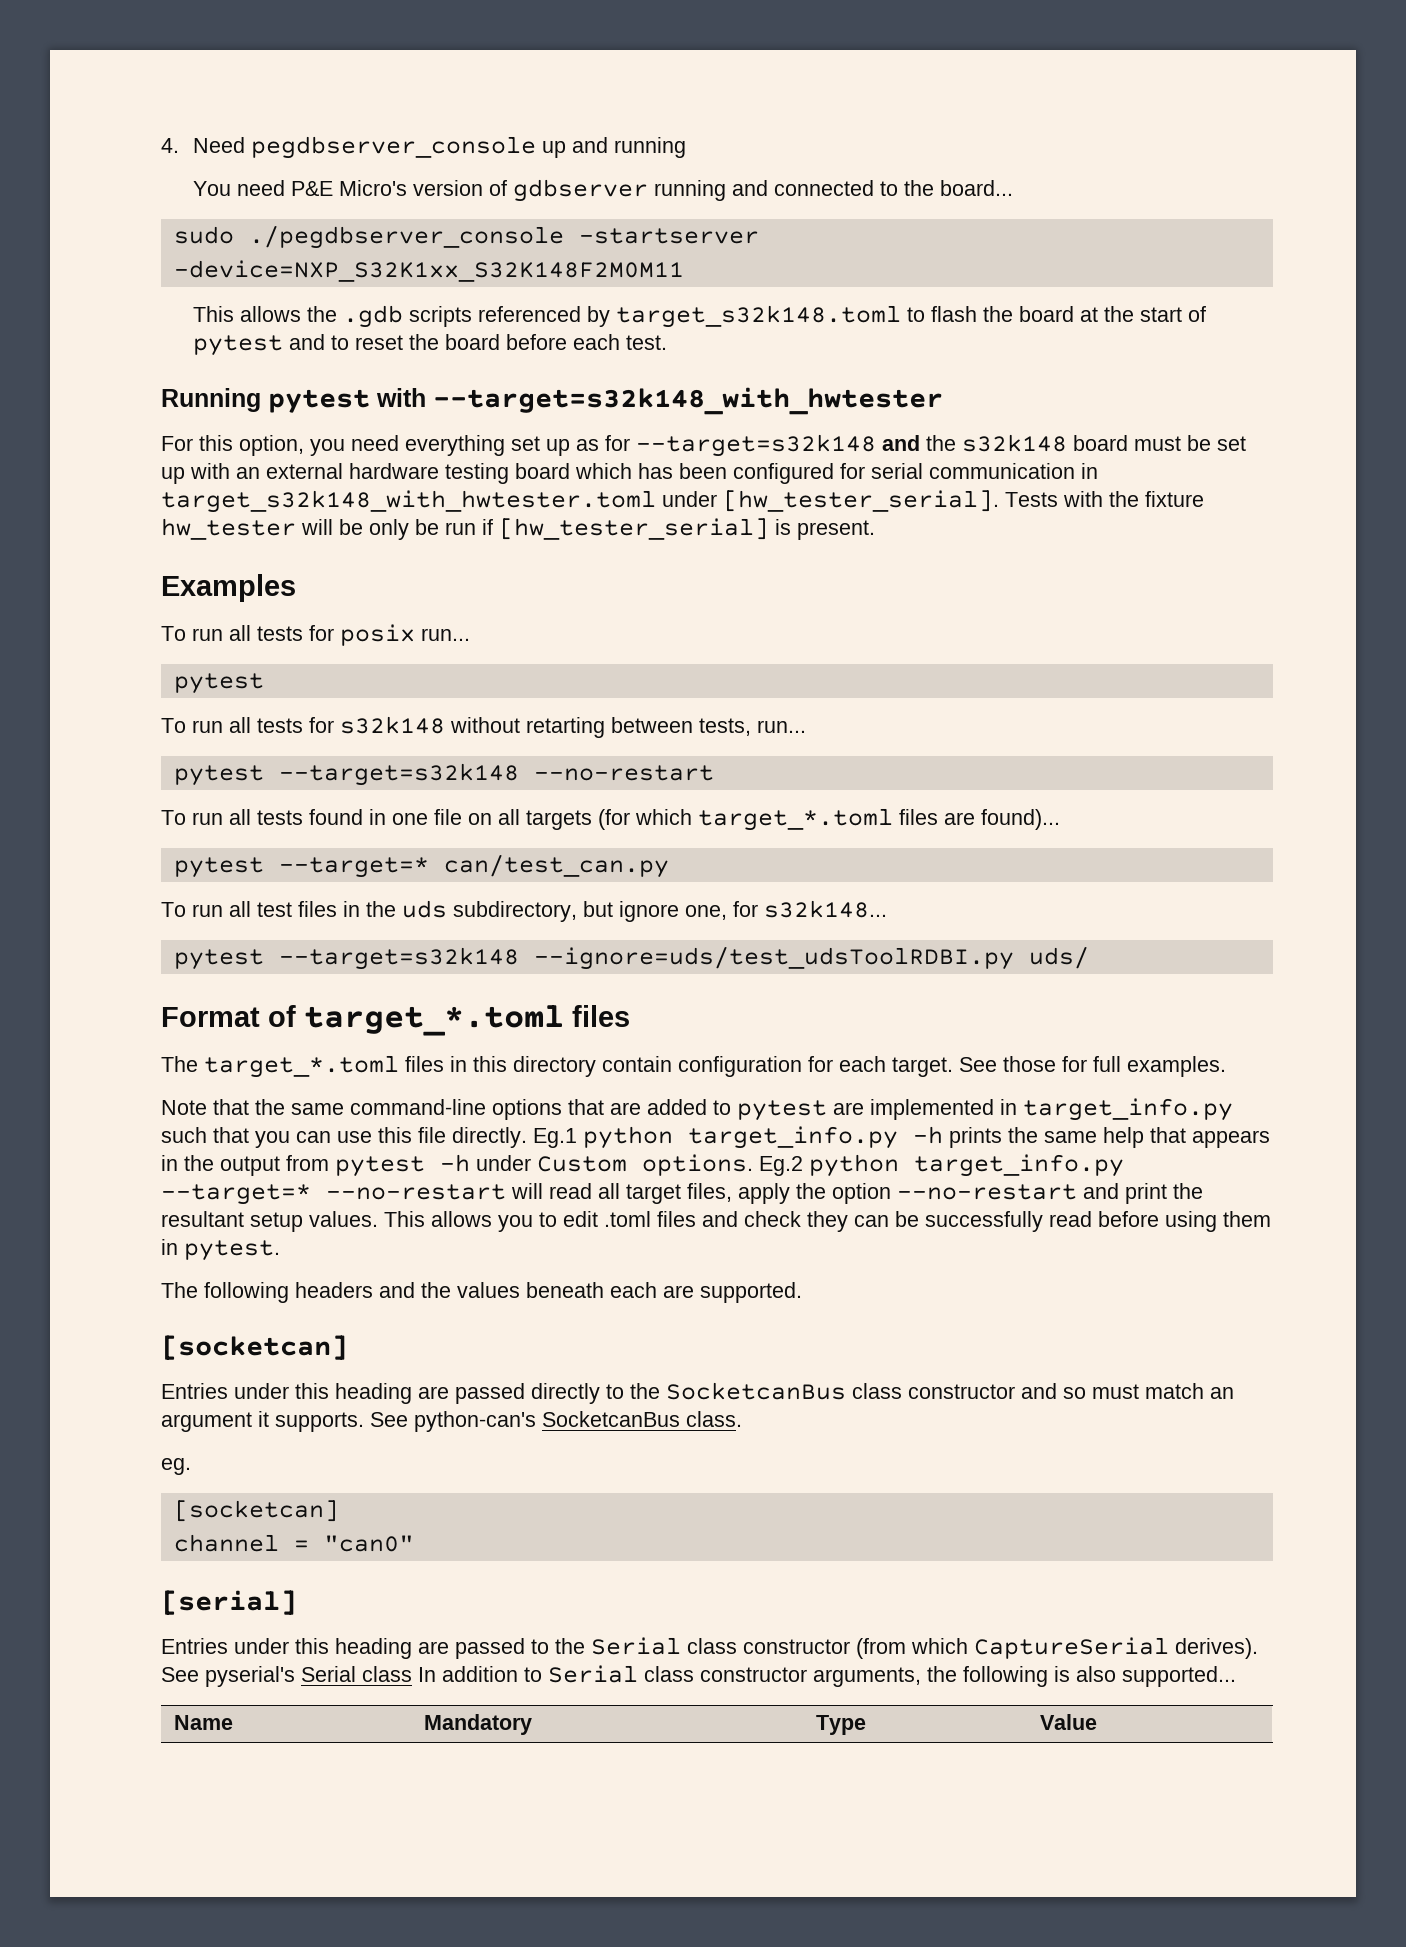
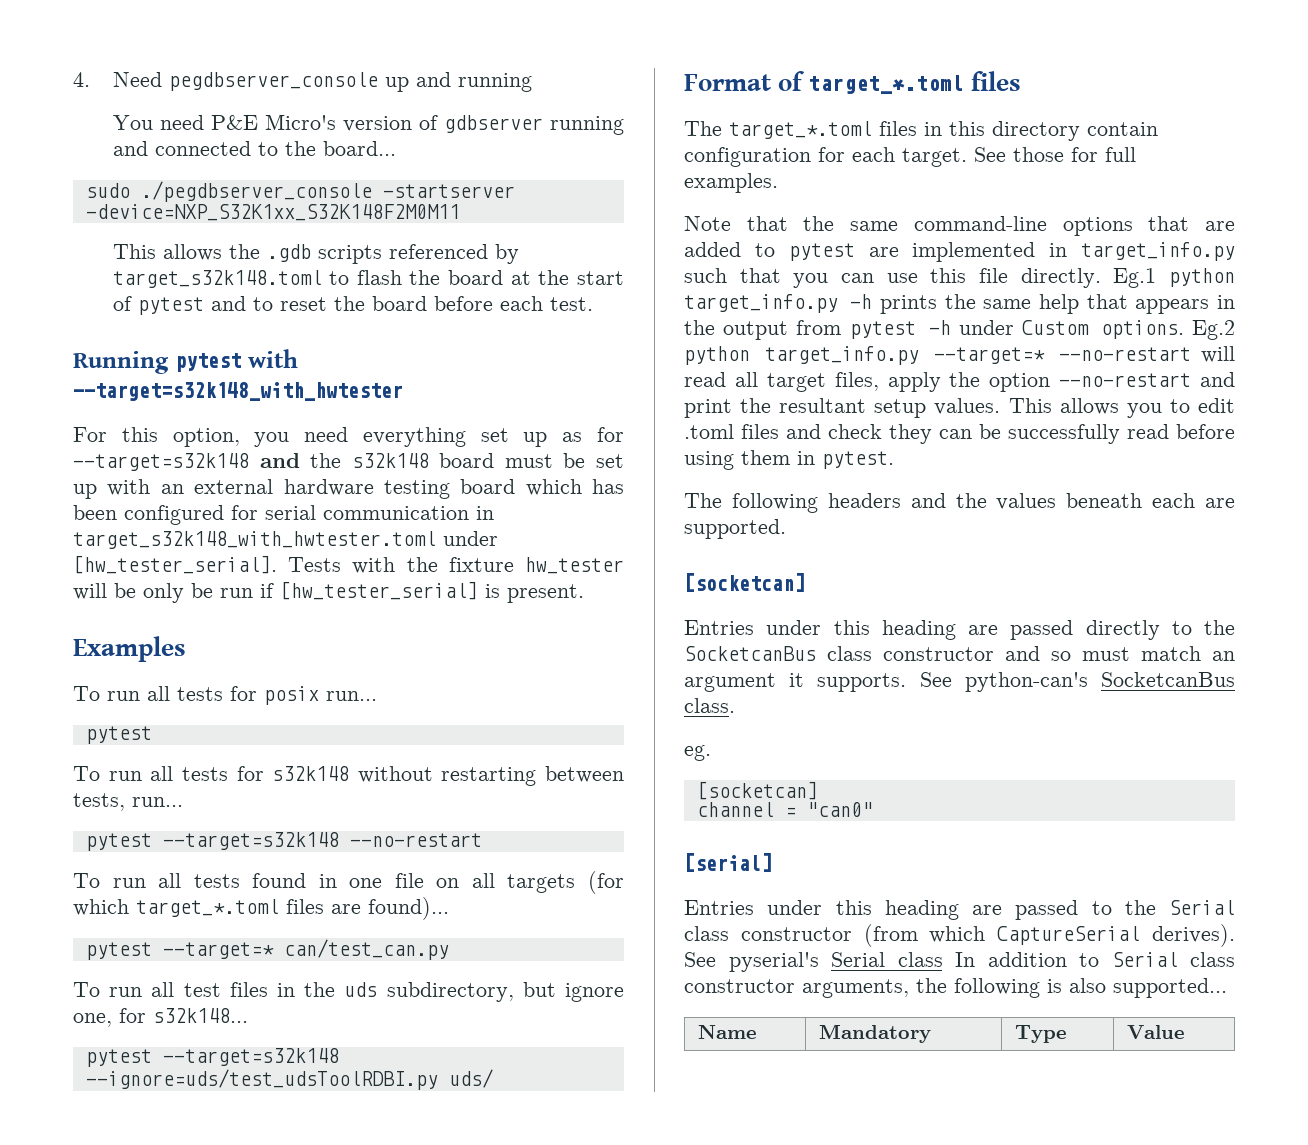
- To run all tests for s32k148 without retarting between tests, run...
+ To run all tests for s32k148 without restarting between tests, run...

